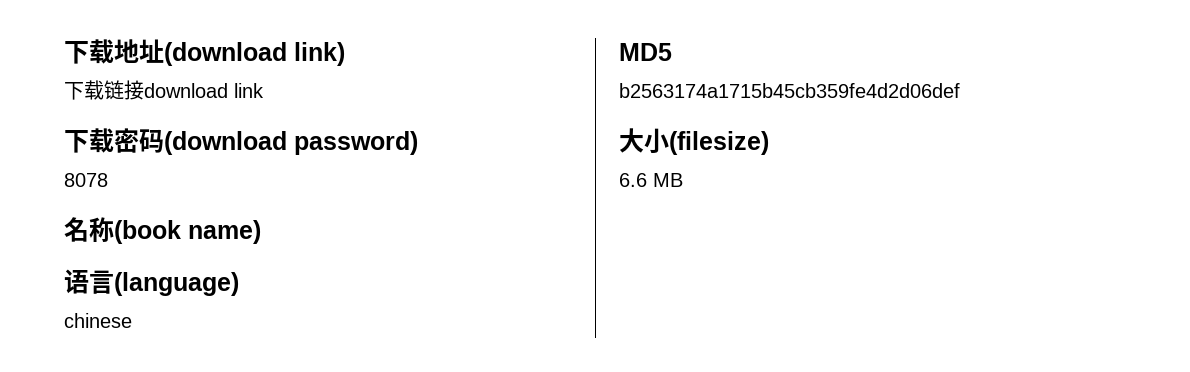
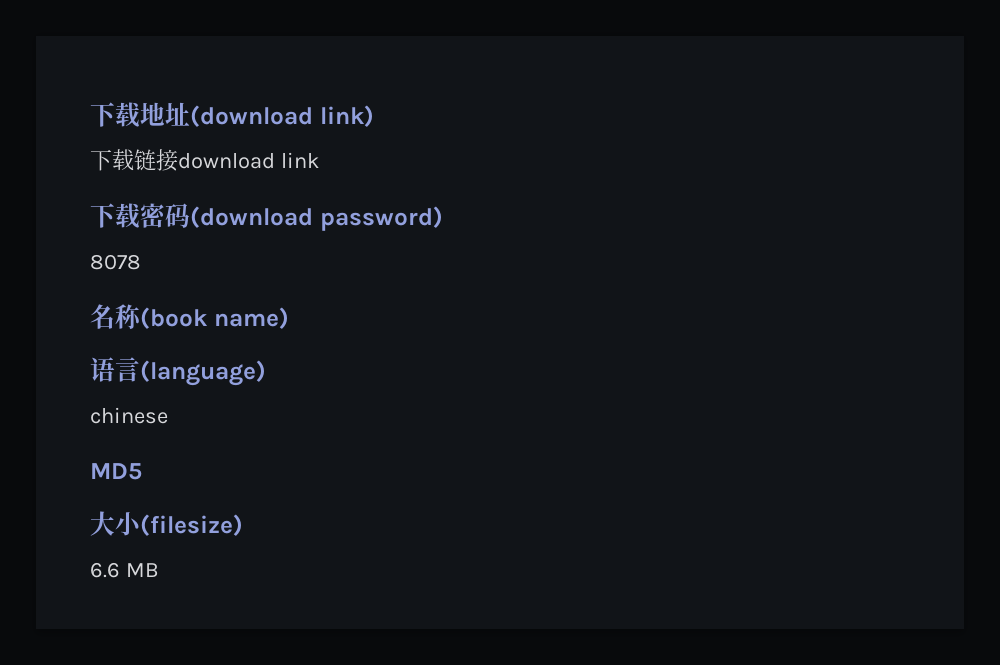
- b2563174a1715b45cb359fe4d2d06def

